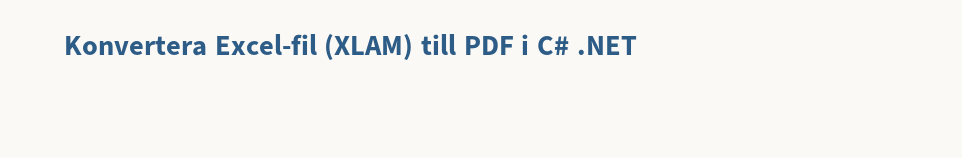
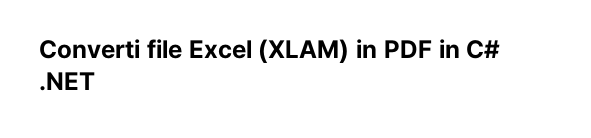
- Konvertera Excel-fil (XLAM) till PDF i C# .NET
+ Converti file Excel (XLAM) in PDF in C# .NET

